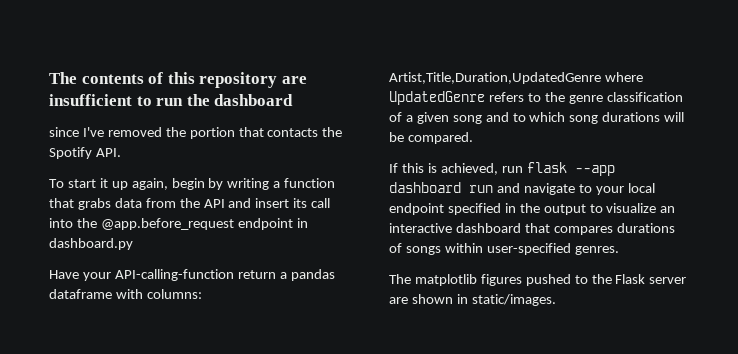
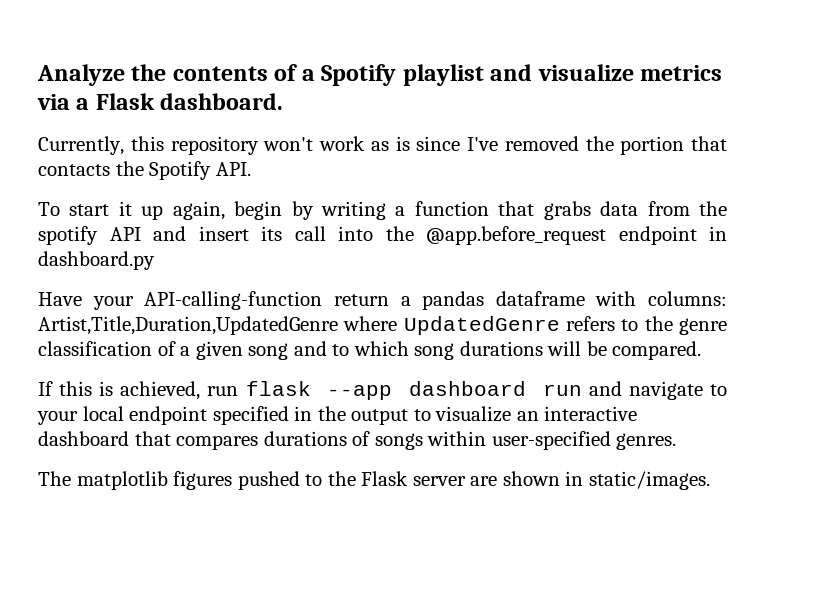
- The contents of this repository are insufficient to run the dashboard
- since I've removed the portion that contacts the Spotify API.
+ Analyze the contents of a Spotify playlist and visualize metrics via a Flask dashboard.
+ Currently, this repository won't work as is since I've removed the portion that contacts the Spotify API.
- To start it up again, begin by writing a function that grabs data from the API and insert its call into the @app.before_request endpoint in dashboard.py
+ To start it up again, begin by writing a function that grabs data from the spotify API and insert its call into the @app.before_request endpoint in dashboard.py

